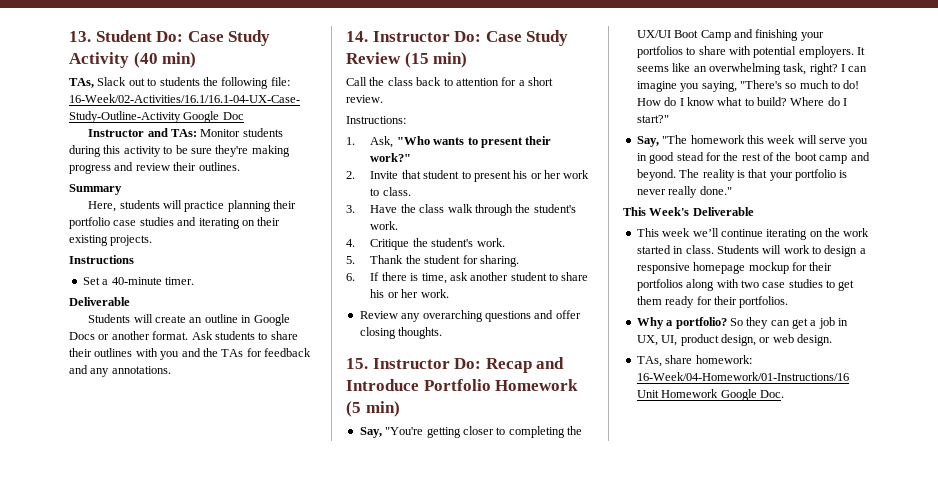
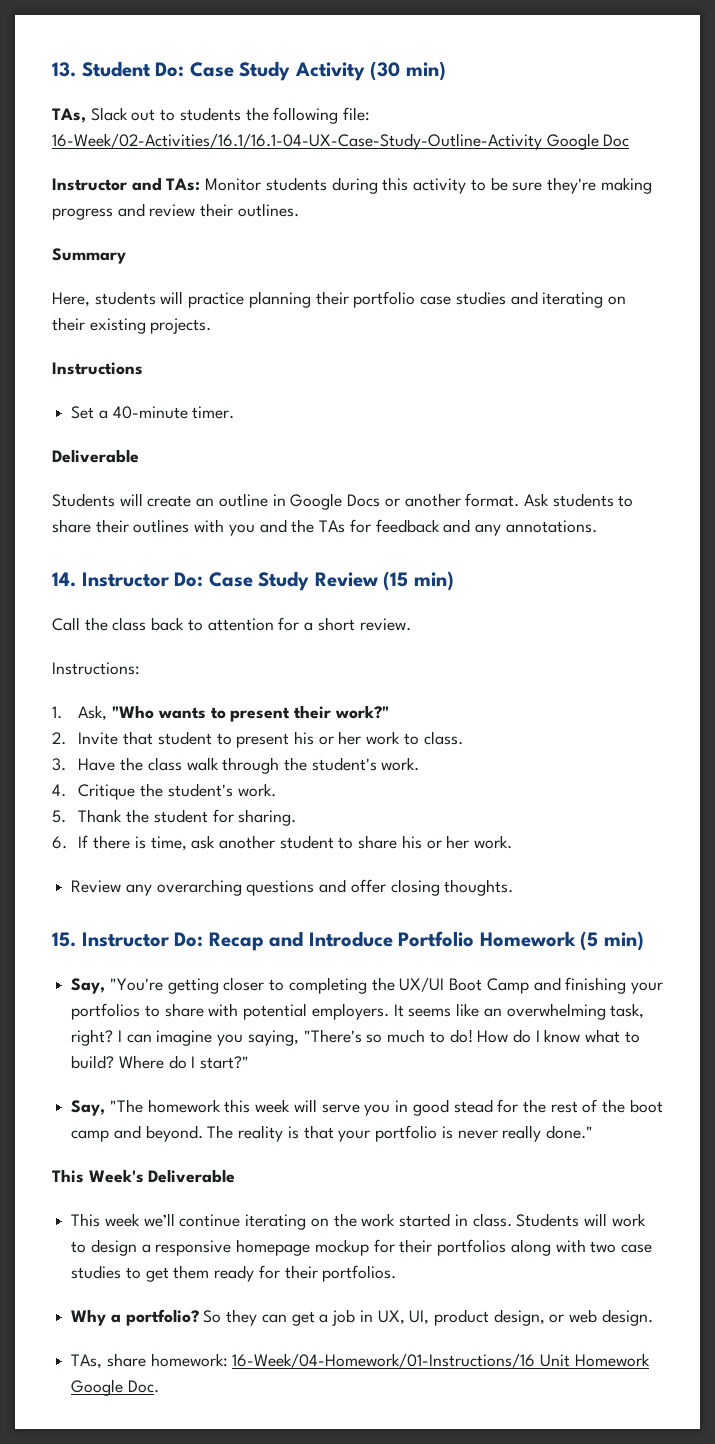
- 13. Student Do: Case Study Activity (40 min)
+ 13. Student Do: Case Study Activity (30 min)

